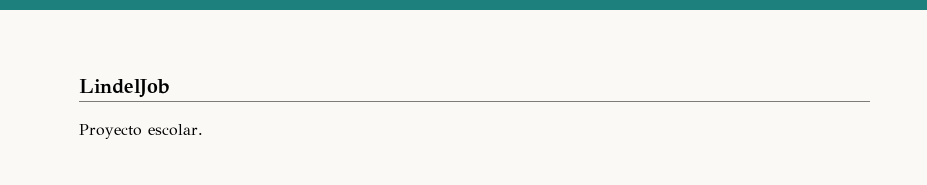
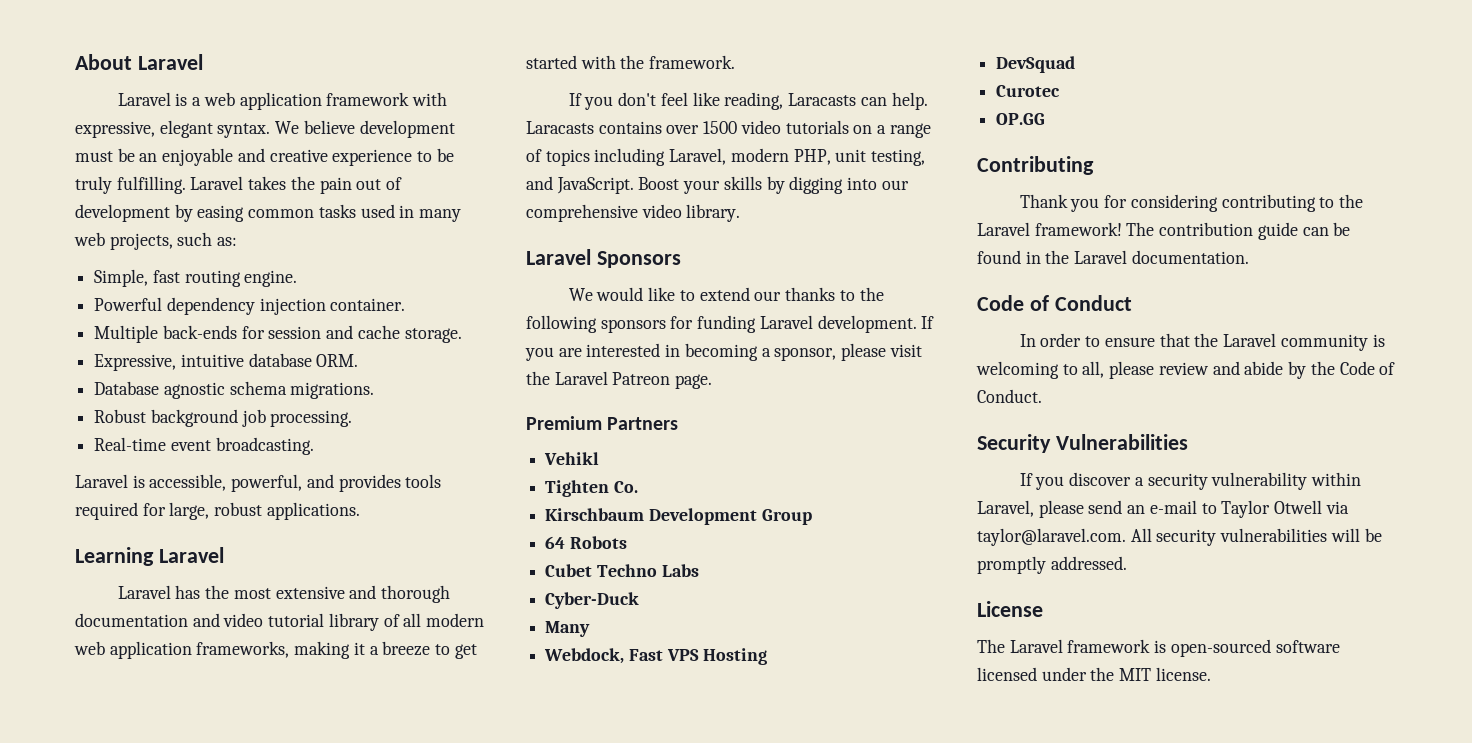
- LindelJob
- Proyecto escolar.
+ About Laravel
+ Laravel is a web application framework with expressive, elegant syntax. We believe development must be an enjoyable and creative experience to be truly fulfilling. Laravel takes the pain out of development by easing common tasks used in many web projects, such as:
+ Simple, fast routing engine.
+ Powerful dependency injection container.
+ Multiple back-ends for session and cache storage.
+ Expressive, intuitive database ORM.
+ Database agnostic schema migrations.
+ Robust background job processing.
+ Real-time event broadcasting.
+ Laravel is accessible, powerful, and provides tools required for large, robust applications.
+ Learning Laravel
+ Laravel has the most extensive and thorough documentation and video tutorial library of all modern web application frameworks, making it a breeze to get started with the framework.
+ If you don't feel like reading, Laracasts can help. Laracasts contains over 1500 video tutorials on a range of topics including Laravel, modern PHP, unit testing, and JavaScript. Boost your skills by digging into our comprehensive video library.
+ Laravel Sponsors
+ We would like to extend our thanks to the following sponsors for funding Laravel development. If you are interested in becoming a sponsor, please visit the Laravel Patreon page.
+ Premium Partners
+ Vehikl
+ Tighten Co.
+ Kirschbaum Development Group
+ 64 Robots
+ Cubet Techno Labs
+ Cyber-Duck
+ Many
+ Webdock, Fast VPS Hosting
+ DevSquad
+ Curotec
+ OP.GG
+ Contributing
+ Thank you for considering contributing to the Laravel framework! The contribution guide can be found in the Laravel documentation.
+ Code of Conduct
+ In order to ensure that the Laravel community is welcoming to all, please review and abide by the Code of Conduct.
+ Security Vulnerabilities
+ If you discover a security vulnerability within Laravel, please send an e-mail to Taylor Otwell via taylor@laravel.com. All security vulnerabilities will be promptly addressed.
+ License
+ The Laravel framework is open-sourced software licensed under the MIT license.

